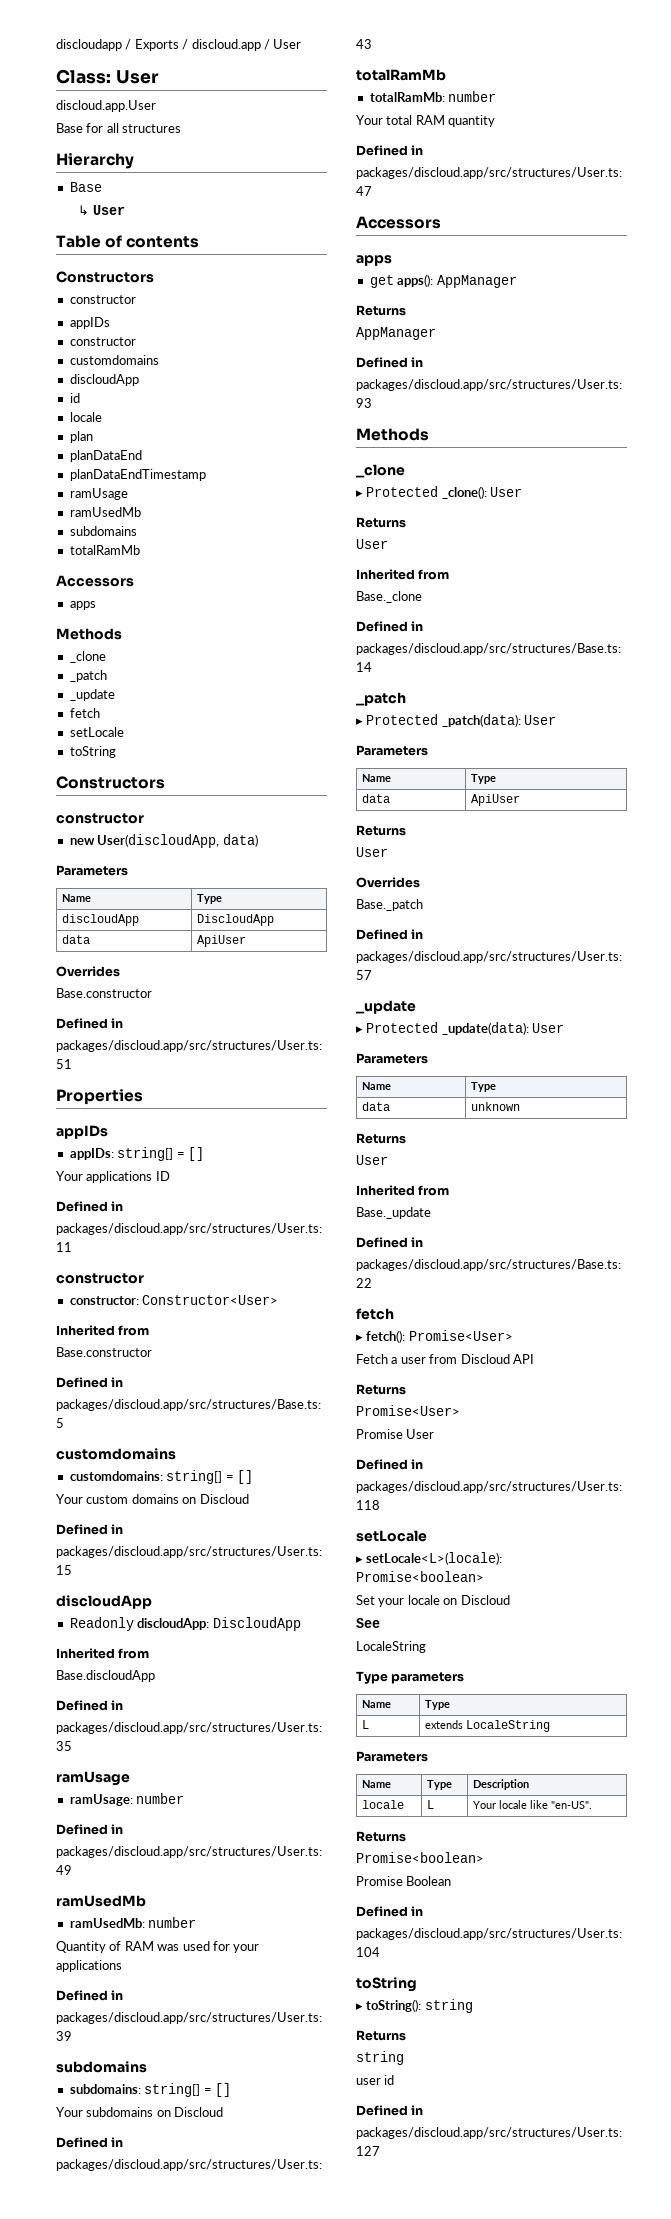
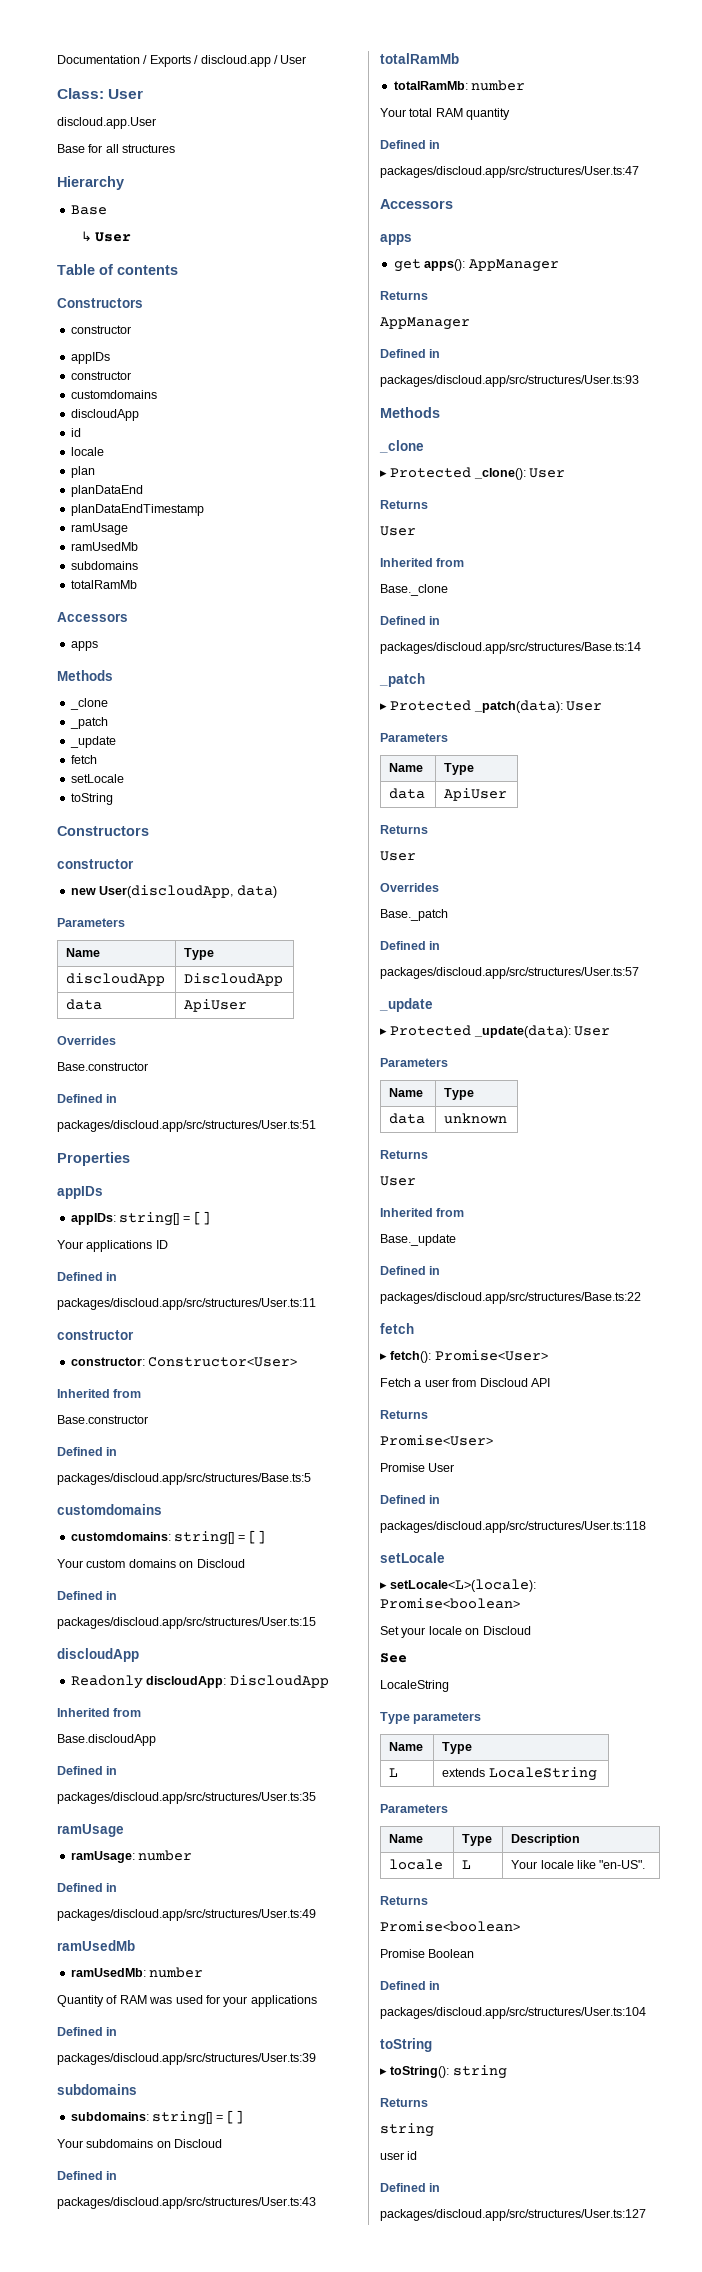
- discloudapp / Exports / discloud.app / User
+ Documentation / Exports / discloud.app / User

